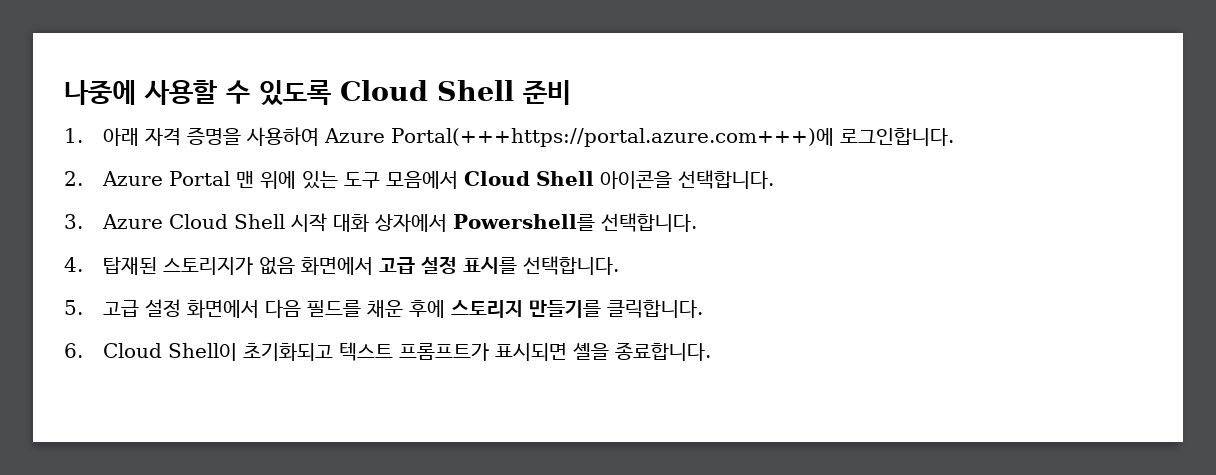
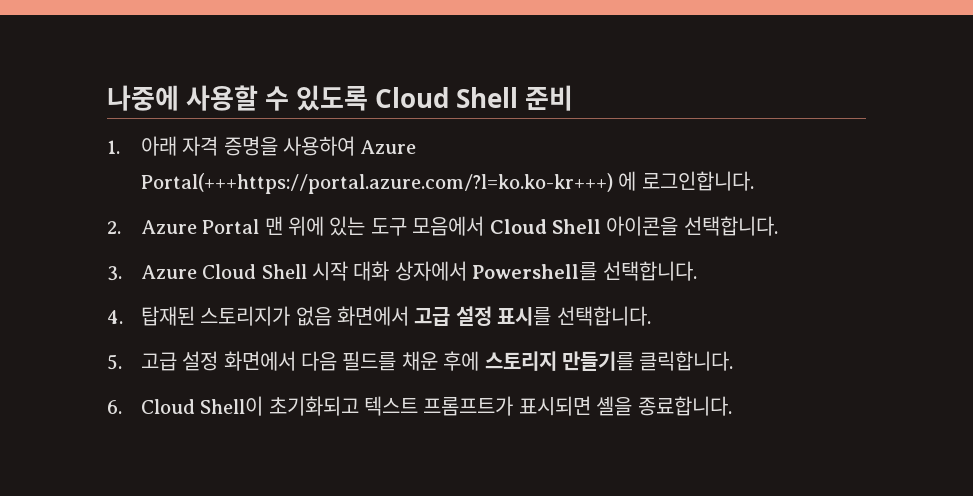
- 1. 아래 자격 증명을 사용하여 Azure Portal(+++https://portal.azure.com+++)에 로그인합니다.
+ 1. 아래 자격 증명을 사용하여 Azure Portal(+++https://portal.azure.com/?l=ko.ko-kr+++) 에 로그인합니다.

